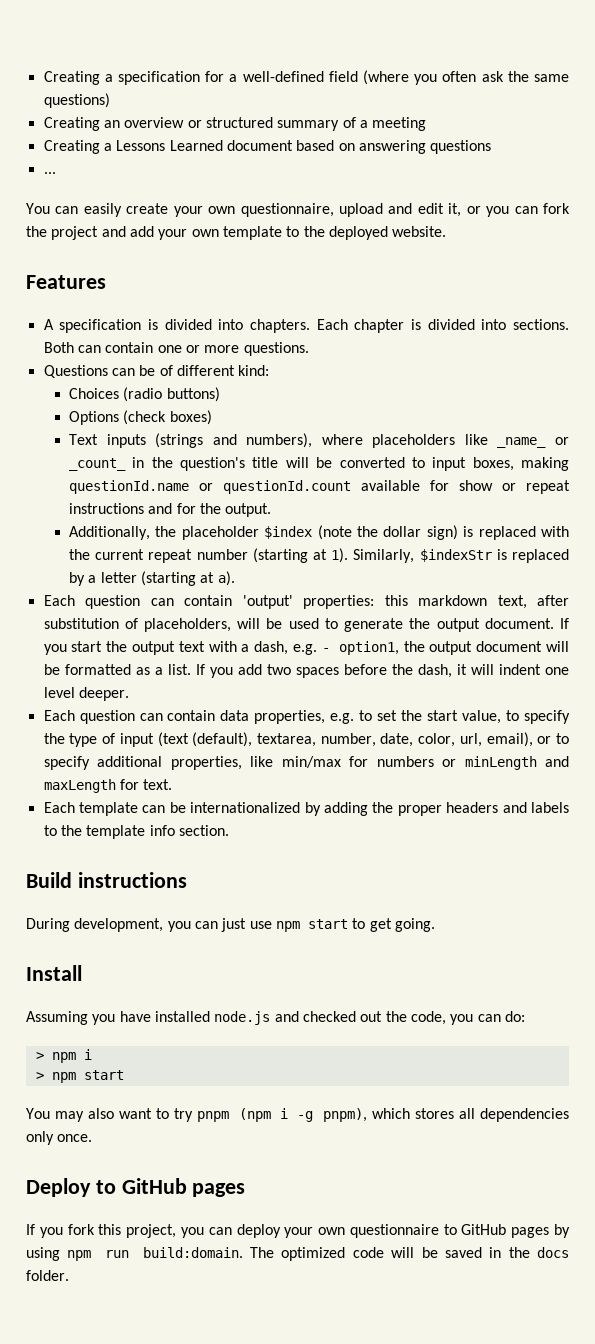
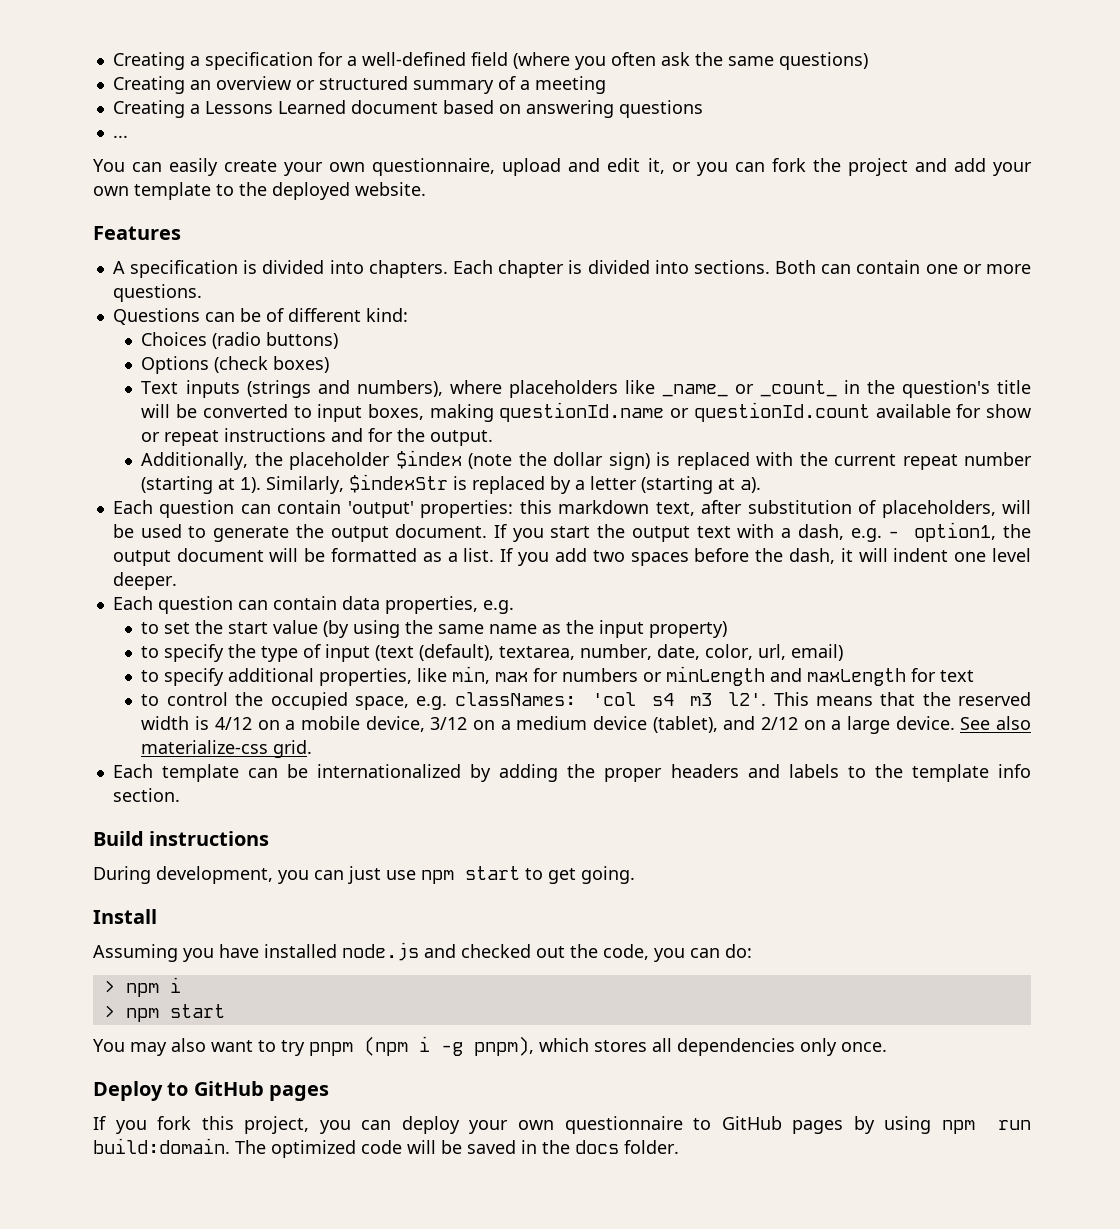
- Each question can contain data properties, e.g. to set the start value, to specify the type of input (text (default), textarea, number, date, color, url, email), or to specify additional properties, like min/max for numbers or minLength and maxLength for text.
+ Each question can contain data properties, e.g.
+ to set the start value (by using the same name as the input property)
+ to specify the type of input (text (default), textarea, number, date, color, url, email)
+ to specify additional properties, like min, max for numbers or minLength and maxLength for text
+ to control the occupied space, e.g. classNames: 'col s4 m3 l2'. This means that the reserved width is 4/12 on a mobile device, 3/12 on a medium device (tablet), and 2/12 on a large device. See also materialize-css grid.

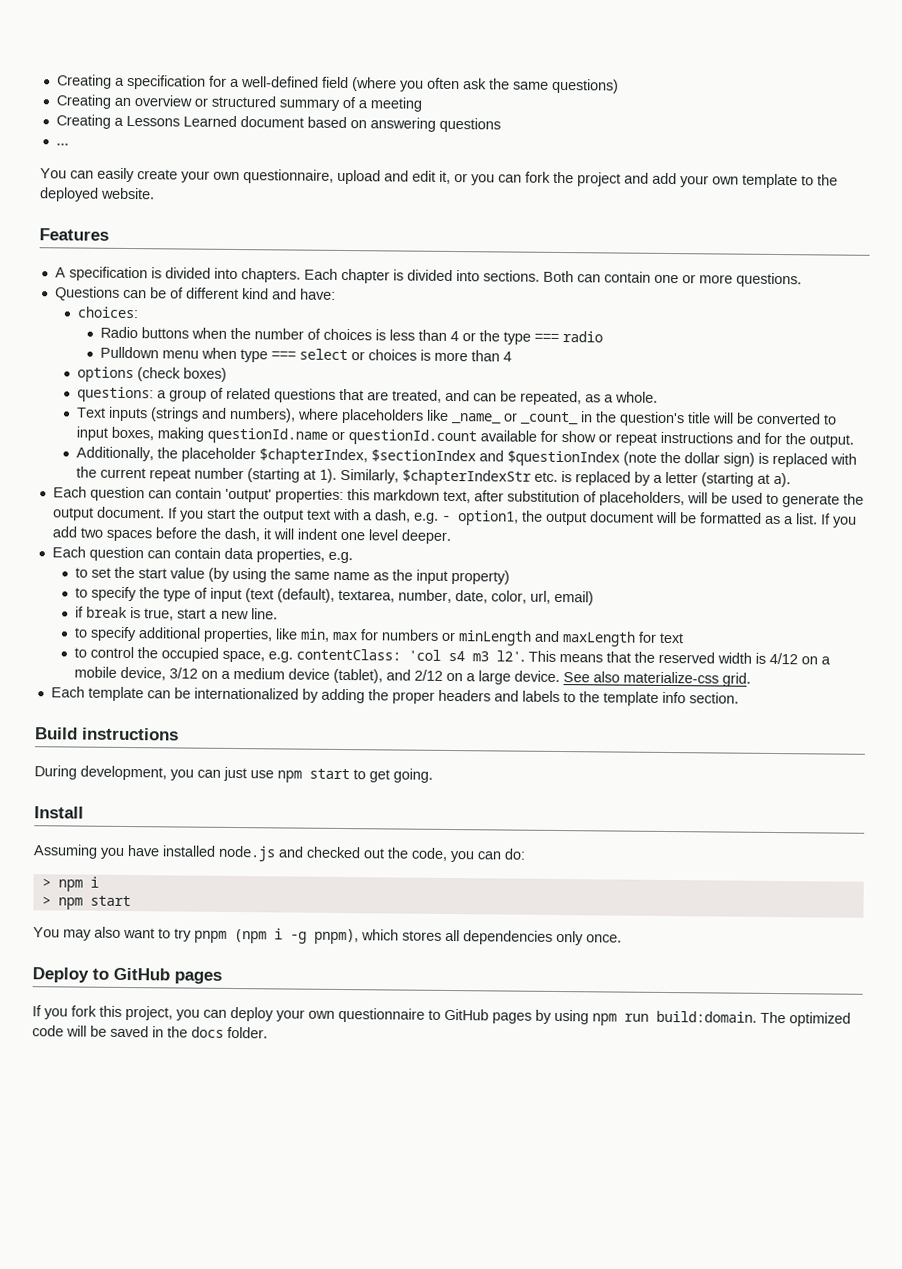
- Questions can be of different kind:
- Choices (radio buttons)
- Options (check boxes)
+ Questions can be of different kind and have:
+ choices:
+ Radio buttons when the number of choices is less than 4 or the type === radio
+ Pulldown menu when type === select or choices is more than 4
+ options (check boxes)
+ questions: a group of related questions that are treated, and can be repeated, as a whole.
- Additionally, the placeholder $index (note the dollar sign) is replaced with the current repeat number (starting at 1).
+ Additionally, the placeholder $chapterIndex, $sectionIndex and $questionIndex (note the dollar sign) is replaced with the current repeat number (starting at 1).
- Similarly, $indexStr is replaced by a letter (starting at a).
+ Similarly, $chapterIndexStr etc. is replaced by a letter (starting at a).
+ if break is true, start a new line.
- to control the occupied space, e.g. classNames: 'col s4 m3 l2'.
+ to control the occupied space, e.g. contentClass: 'col s4 m3 l2'.

